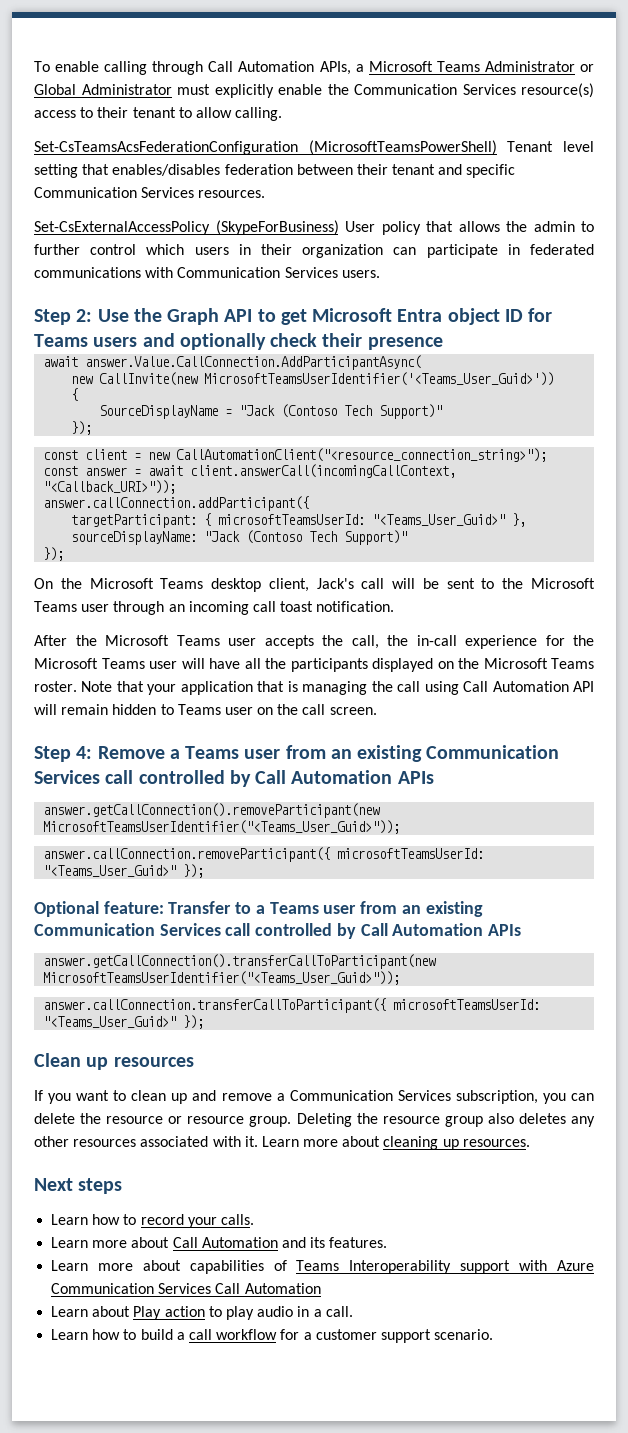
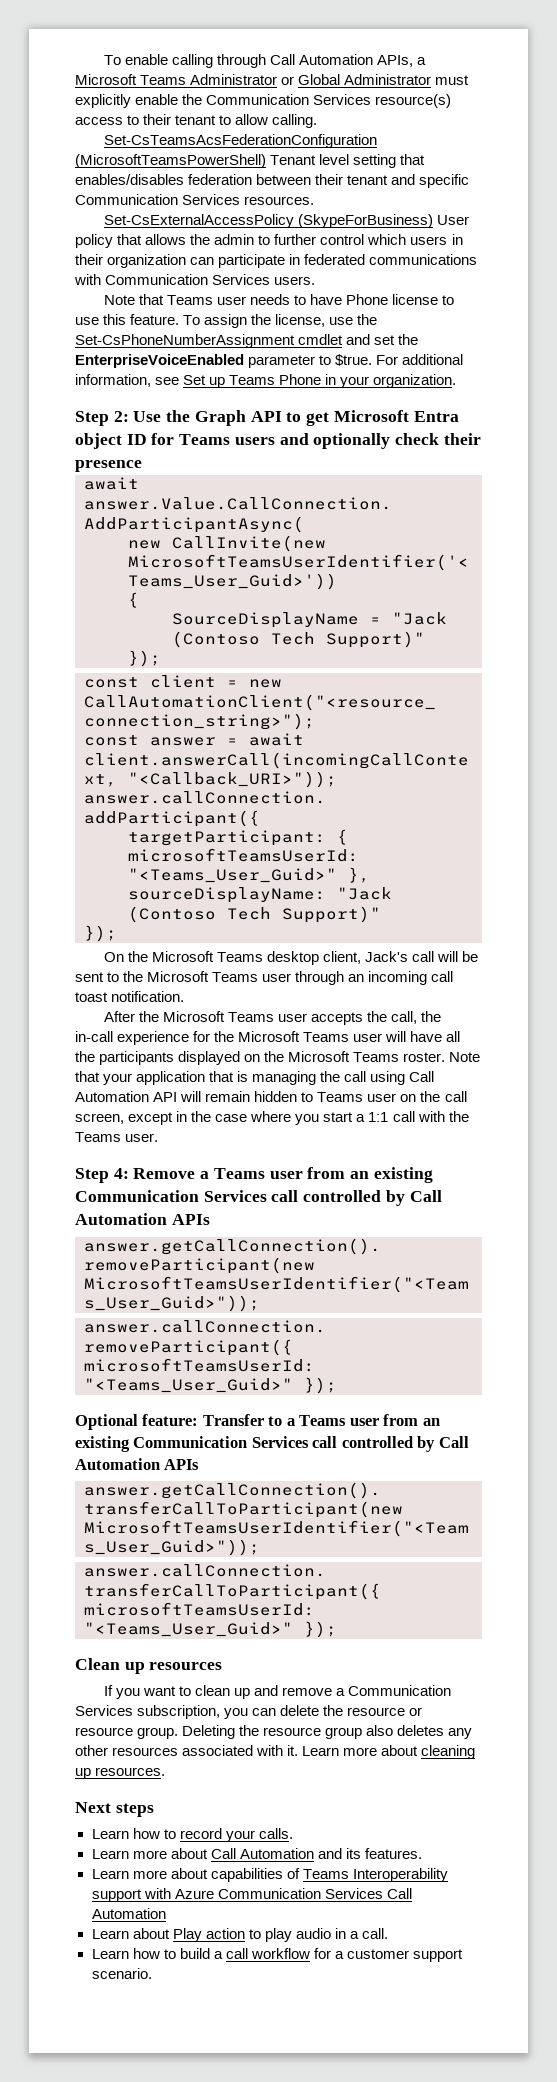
+ Note that Teams user needs to have Phone license to use this feature. To assign the license, use the Set-CsPhoneNumberAssignment cmdlet and set the EnterpriseVoiceEnabled parameter to $true. For additional information, see Set up Teams Phone in your organization.
- Note that your application that is managing the call using Call Automation API will remain hidden to Teams user on the call screen.
+ Note that your application that is managing the call using Call Automation API will remain hidden to Teams user on the call screen, except in the case where you start a 1:1 call with the Teams user.

